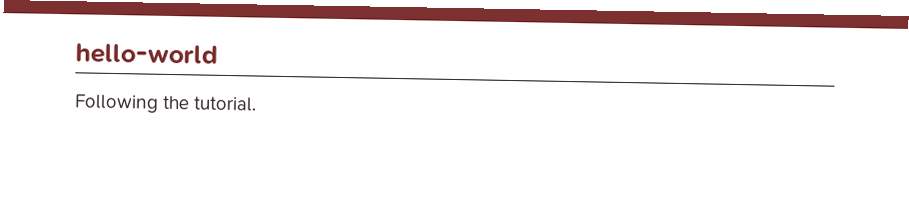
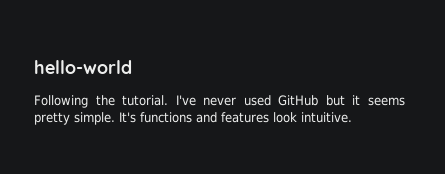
+ I've never used GitHub but it seems pretty simple. It's functions and features look intuitive.

